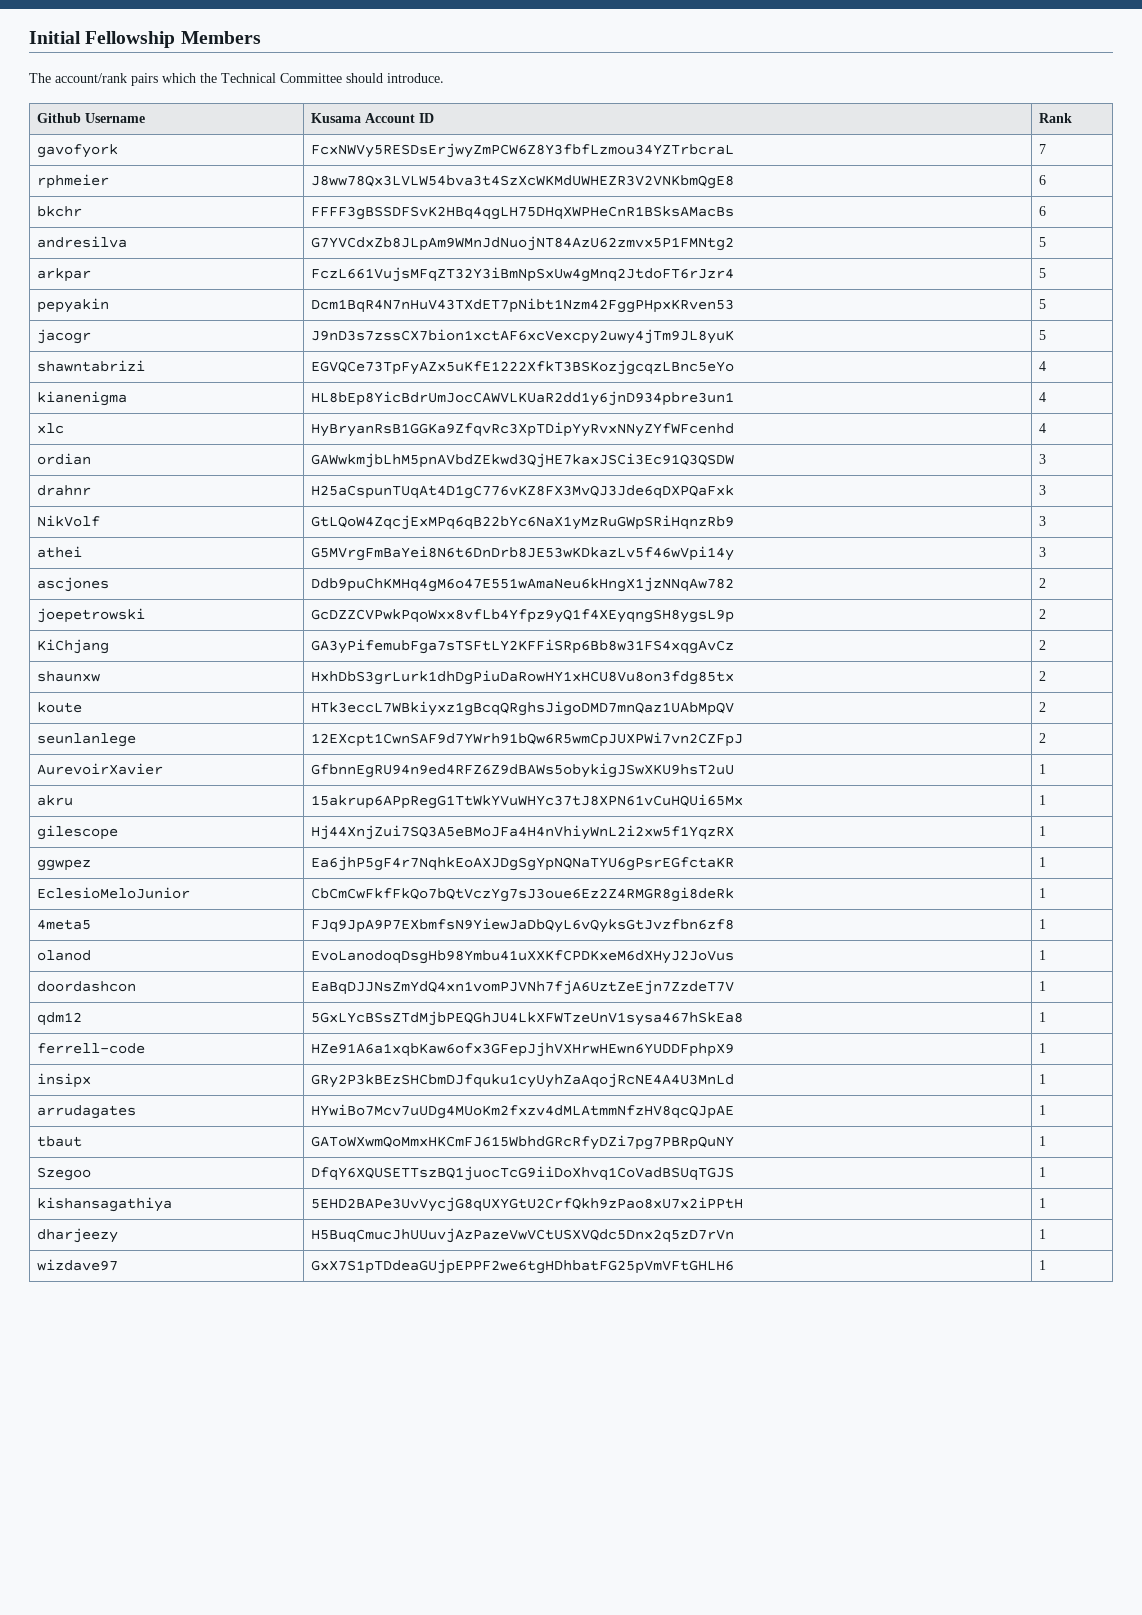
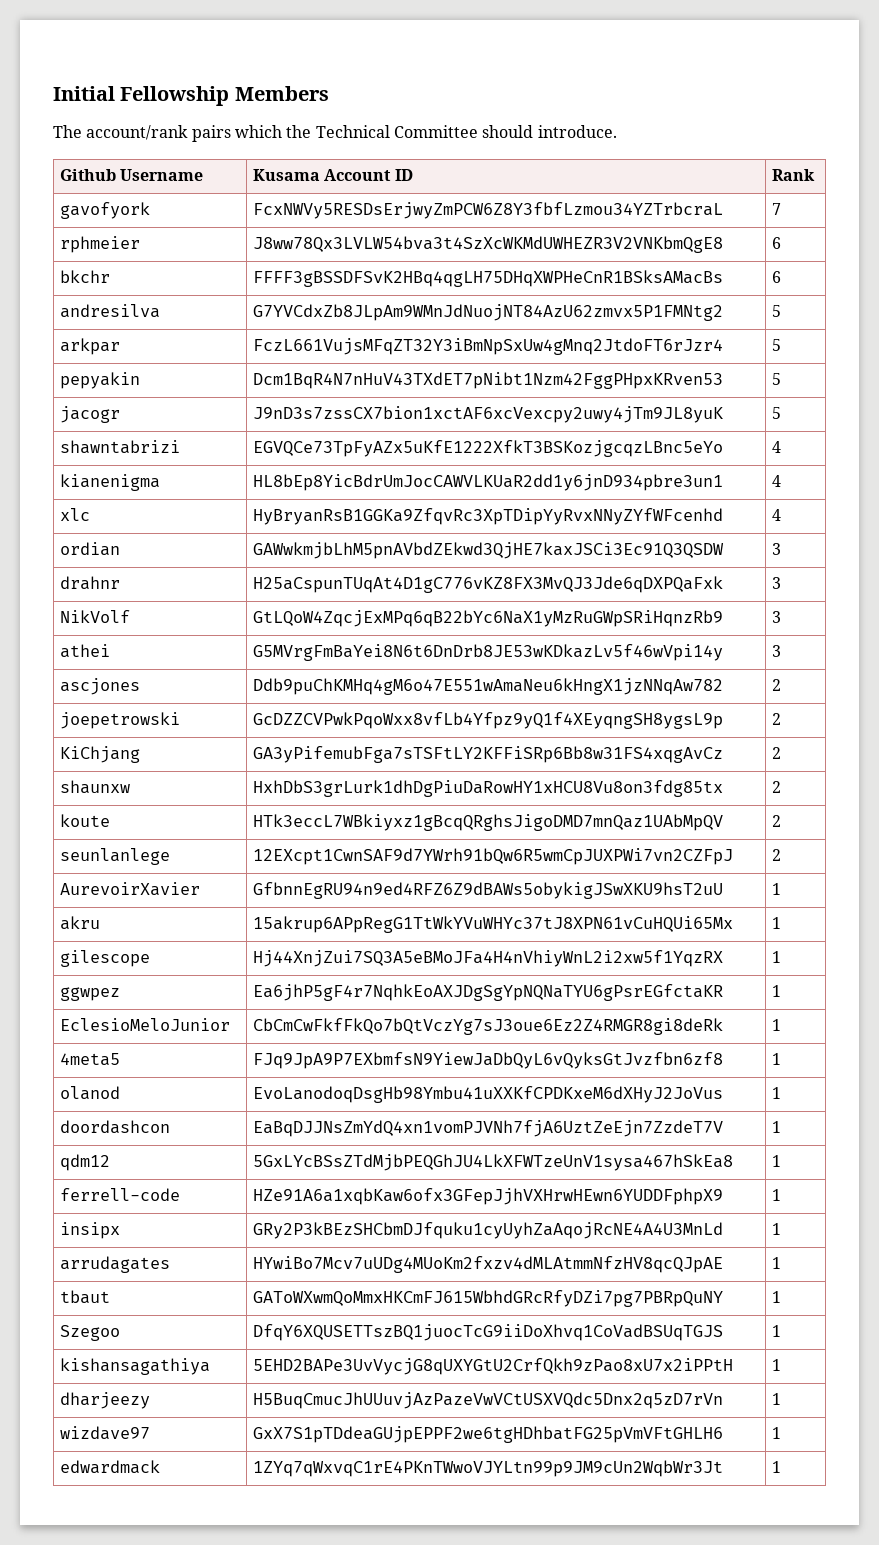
+ edwardmack | 1ZYq7qWxvqC1rE4PKnTWwoVJYLtn99p9JM9cUn2WqbWr3Jt | 1

